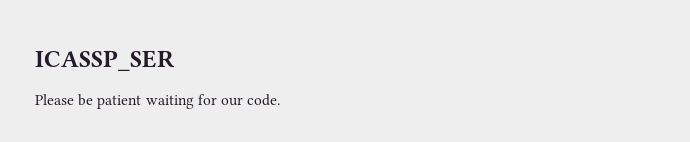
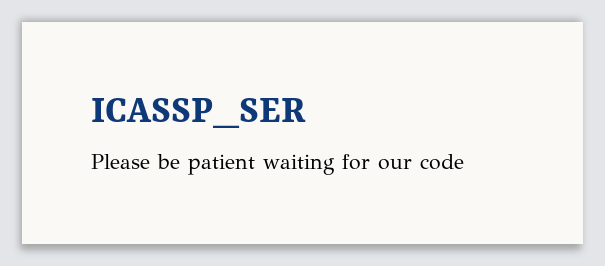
- Please be patient waiting for our code.
+ Please be patient waiting for our code

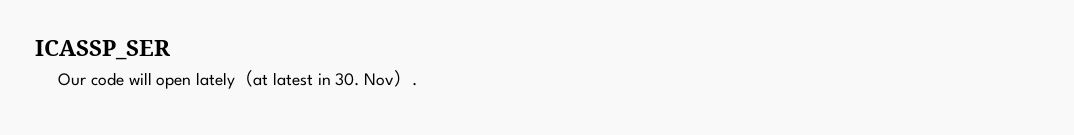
- Please be patient waiting for our code
+ Our code will open lately（at latest in 30. Nov）.

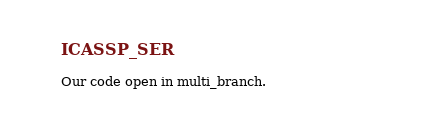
- Our code will open lately（at latest in 30. Nov）.
+ Our code open in multi_branch.

